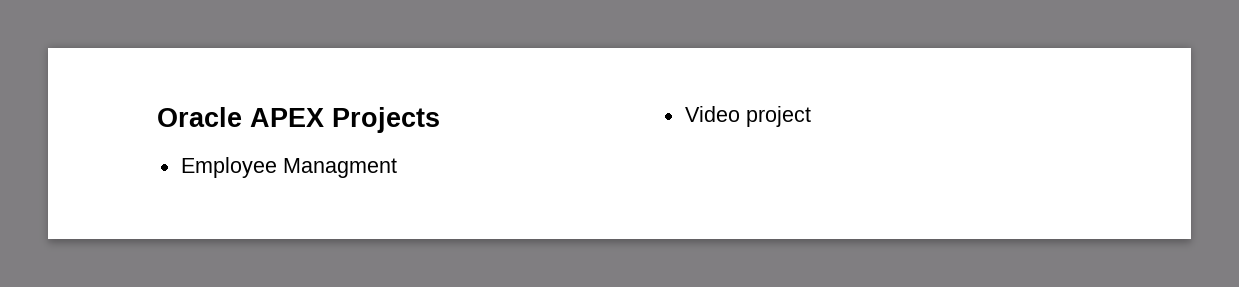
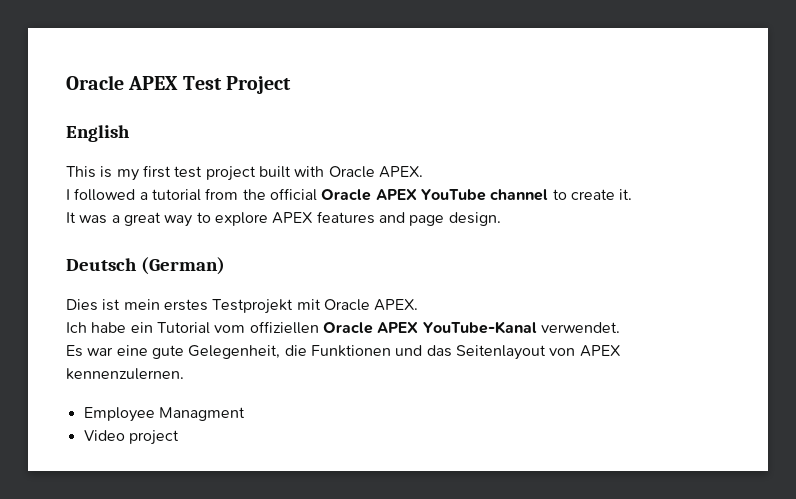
- Oracle APEX Projects
+ Oracle APEX Test Project
+ English
+ This is my first test project built with Oracle APEX.
+ I followed a tutorial from the official Oracle APEX YouTube channel to create it.
+ It was a great way to explore APEX features and page design.
+ Deutsch (German)
+ Dies ist mein erstes Testprojekt mit Oracle APEX.
+ Ich habe ein Tutorial vom offiziellen Oracle APEX YouTube-Kanal verwendet.
+ Es war eine gute Gelegenheit, die Funktionen und das Seitenlayout von APEX kennenzulernen.

